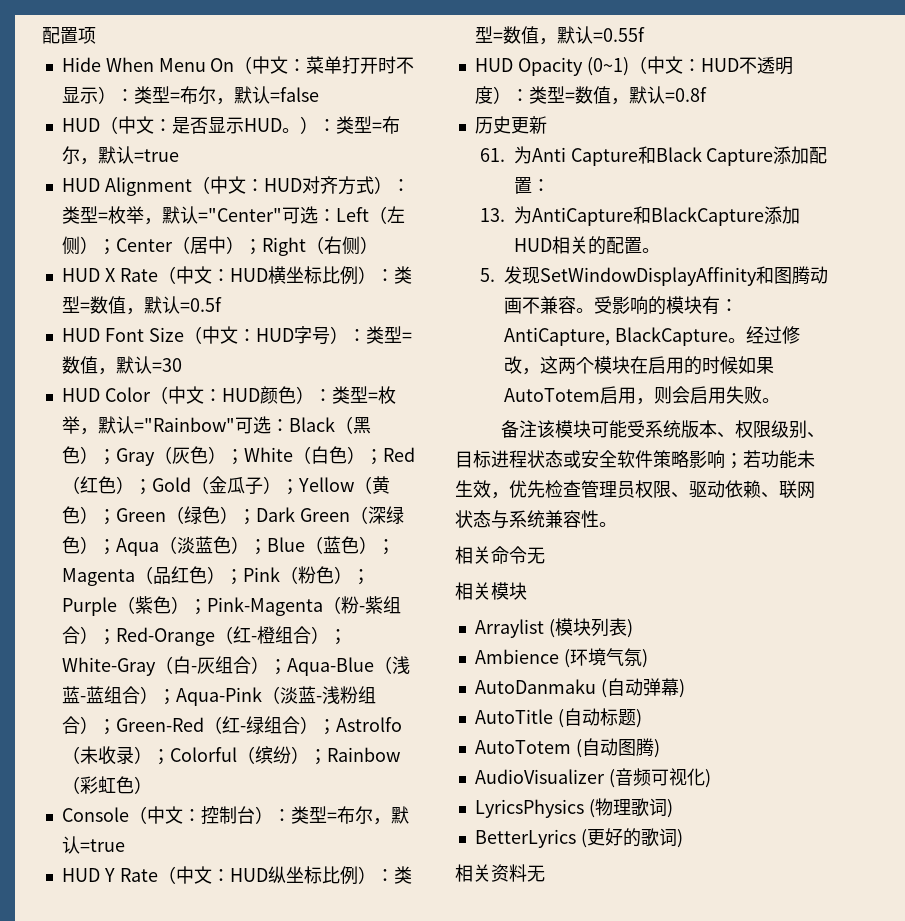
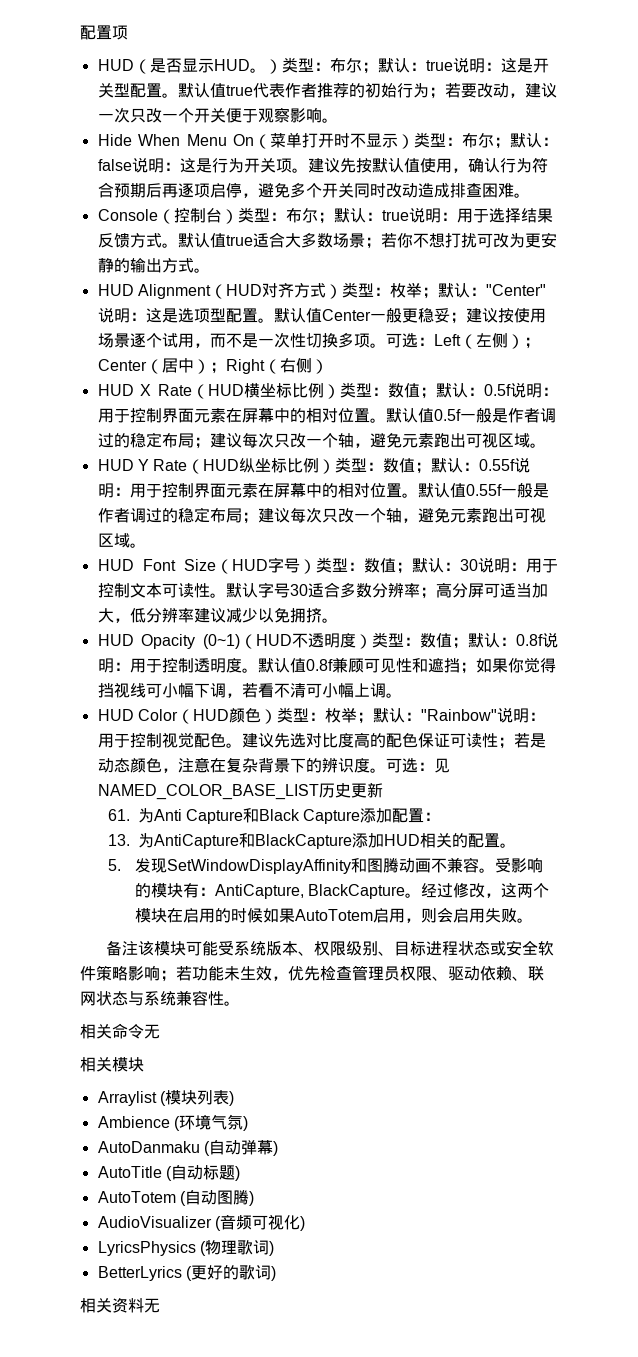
+ HUD（是否显示HUD。）类型：布尔；默认：true说明：这是开关型配置。默认值true代表作者推荐的初始行为；若要改动，建议一次只改一个开关便于观察影响。
- Hide When Menu On（中文：菜单打开时不显示）：类型=布尔，默认=false
- HUD（中文：是否显示HUD。）：类型=布尔，默认=true
+ Hide When Menu On（菜单打开时不显示）类型：布尔；默认：false说明：这是行为开关项。建议先按默认值使用，确认行为符合预期后再逐项启停，避免多个开关同时改动造成排查困难。
+ Console（控制台）类型：布尔；默认：true说明：用于选择结果反馈方式。默认值true适合大多数场景；若你不想打扰可改为更安静的输出方式。
- HUD Alignment（中文：HUD对齐方式）：类型=枚举，默认="Center"可选：Left（左侧）；Center（居中）；Right（右侧）
+ HUD Alignment（HUD对齐方式）类型：枚举；默认："Center"说明：这是选项型配置。默认值Center一般更稳妥；建议按使用场景逐个试用，而不是一次性切换多项。可选：Left（左侧）；Center（居中）；Right（右侧）
- HUD X Rate（中文：HUD横坐标比例）：类型=数值，默认=0.5f
- HUD Font Size（中文：HUD字号）：类型=数值，默认=30
- HUD Color（中文：HUD颜色）：类型=枚举，默认="Rainbow"可选：Black（黑色）；Gray（灰色）；White（白色）；Red（红色）；Gold（金瓜子）；Yellow（黄色）；Green（绿色）；Dark Green（深绿色）；Aqua（淡蓝色）；Blue（蓝色）；Magenta（品红色）；Pink（粉色）；Purple（紫色）；Pink-Magenta（粉-紫组合）；Red-Orange（红-橙组合）；White-Gray（白-灰组合）；Aqua-Blue（浅蓝-蓝组合）；Aqua-Pink（淡蓝-浅粉组合）；Green-Red（红-绿组合）；Astrolfo（未收录）；Colorful（缤纷）；Rainbow（彩虹色）
- Console（中文：控制台）：类型=布尔，默认=true
+ HUD X Rate（HUD横坐标比例）类型：数值；默认：0.5f说明：用于控制界面元素在屏幕中的相对位置。默认值0.5f一般是作者调过的稳定布局；建议每次只改一个轴，避免元素跑出可视区域。
- HUD Y Rate（中文：HUD纵坐标比例）：类型=数值，默认=0.55f
+ HUD Y Rate（HUD纵坐标比例）类型：数值；默认：0.55f说明：用于控制界面元素在屏幕中的相对位置。默认值0.55f一般是作者调过的稳定布局；建议每次只改一个轴，避免元素跑出可视区域。
+ HUD Font Size（HUD字号）类型：数值；默认：30说明：用于控制文本可读性。默认字号30适合多数分辨率；高分屏可适当加大，低分辨率建议减少以免拥挤。
- HUD Opacity (0~1)（中文：HUD不透明度）：类型=数值，默认=0.8f
- 历史更新
+ HUD Opacity (0~1)（HUD不透明度）类型：数值；默认：0.8f说明：用于控制透明度。默认值0.8f兼顾可见性和遮挡；如果你觉得挡视线可小幅下调，若看不清可小幅上调。
+ HUD Color（HUD颜色）类型：枚举；默认："Rainbow"说明：用于控制视觉配色。建议先选对比度高的配色保证可读性；若是动态颜色，注意在复杂背景下的辨识度。可选：见NAMED_COLOR_BASE_LIST历史更新

